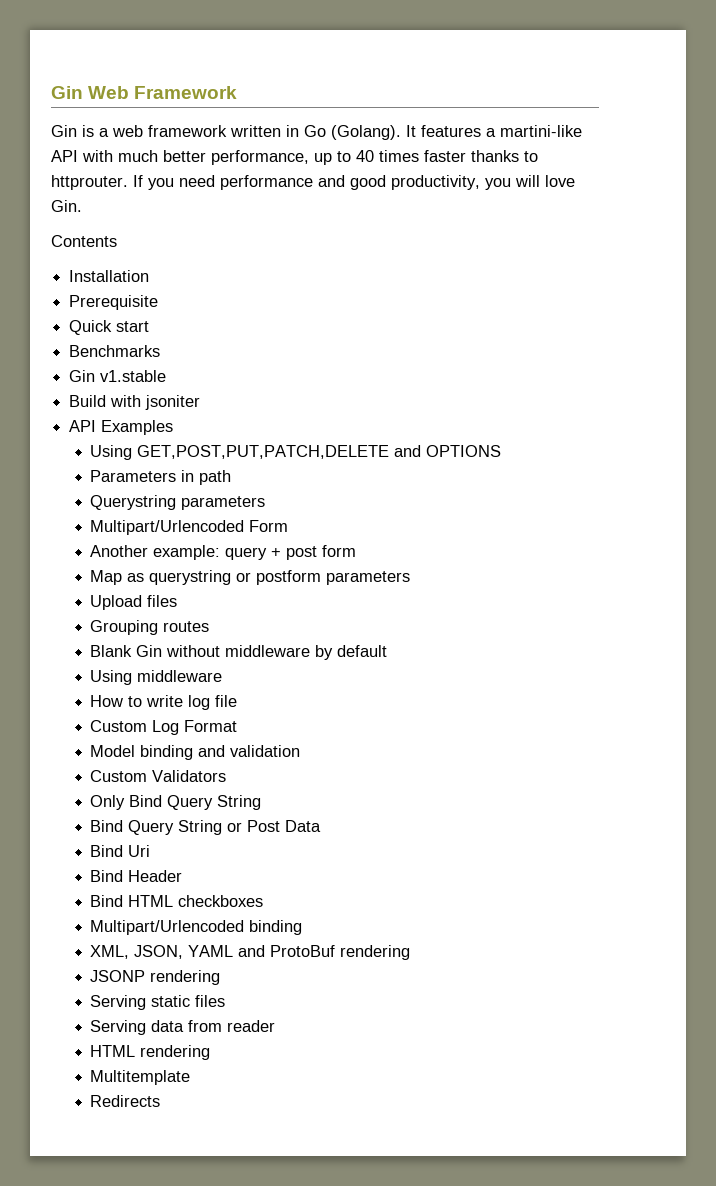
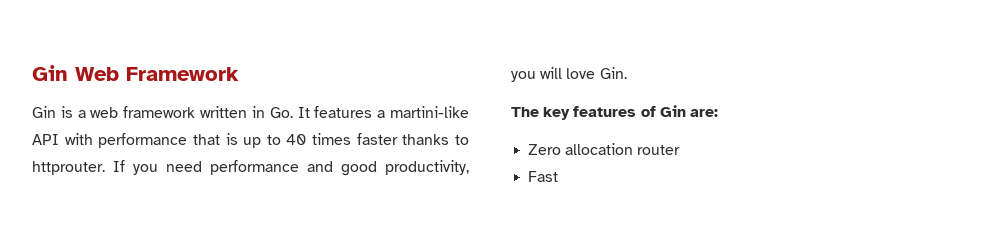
- Gin is a web framework written in Go (Golang). It features a martini-like API with much better performance, up to 40 times faster thanks to httprouter.
+ Gin is a web framework written in Go. It features a martini-like API with performance that is up to 40 times faster thanks to httprouter.
- Contents
- Installation
- Prerequisite
- Quick start
- Benchmarks
- Gin v1.stable
- Build with jsoniter
- API Examples
- Using GET,POST,PUT,PATCH,DELETE and OPTIONS
- Parameters in path
- Querystring parameters
- Multipart/Urlencoded Form
- Another example: query + post form
- Map as querystring or postform parameters
- Upload files
- Grouping routes
- Blank Gin without middleware by default
- Using middleware
- How to write log file
- Custom Log Format
- Model binding and validation
- Custom Validators
- Only Bind Query String
- Bind Query String or Post Data
- Bind Uri
- Bind Header
- Bind HTML checkboxes
- Multipart/Urlencoded binding
- XML, JSON, YAML and ProtoBuf rendering
- JSONP rendering
- Serving static files
- Serving data from reader
- HTML rendering
- Multitemplate
- Redirects
+ The key features of Gin are:
+ Zero allocation router
+ Fast

